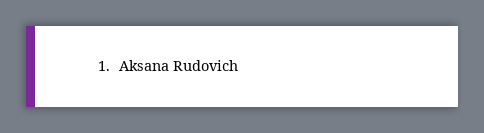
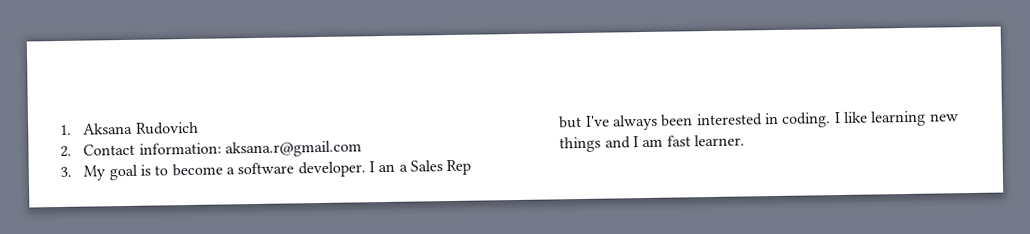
+ 2. Contact information: aksana.r@gmail.com
+ 3. My goal is to become a software developer. I an a Sales Rep but I've always been interested in coding. I like learning new things and I am fast learner.

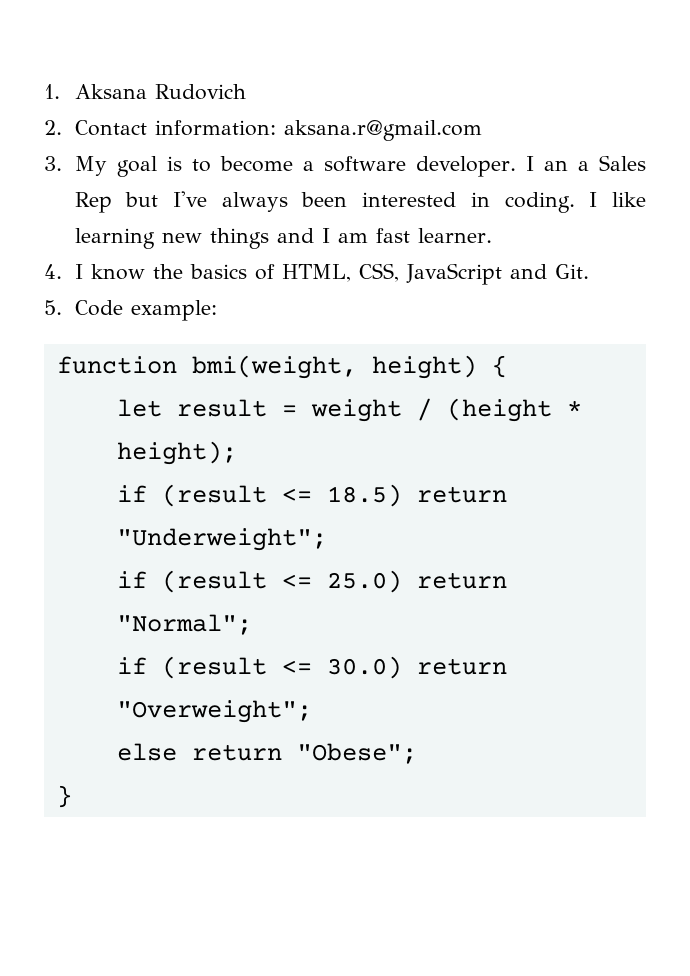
+ 4. I know the basics of HTML, CSS, JavaScript and Git.
+ 5. Code example:
+ function bmi(weight, height) {
+ let result = weight / (height * height);
+ if (result <= 18.5) return "Underweight";
+ if (result <= 25.0) return "Normal";
+ if (result <= 30.0) return "Overweight";
+ else return "Obese";
+ }

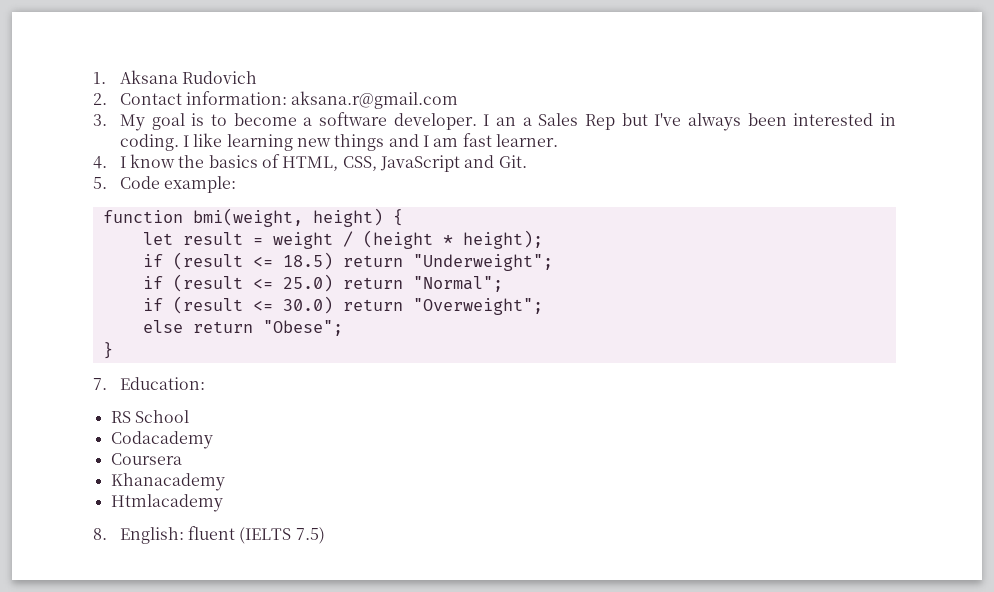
+ 7. Education:
+ RS School
+ Codacademy
+ Coursera
+ Khanacademy
+ Htmlacademy
+ 8. English: fluent (IELTS 7.5)

